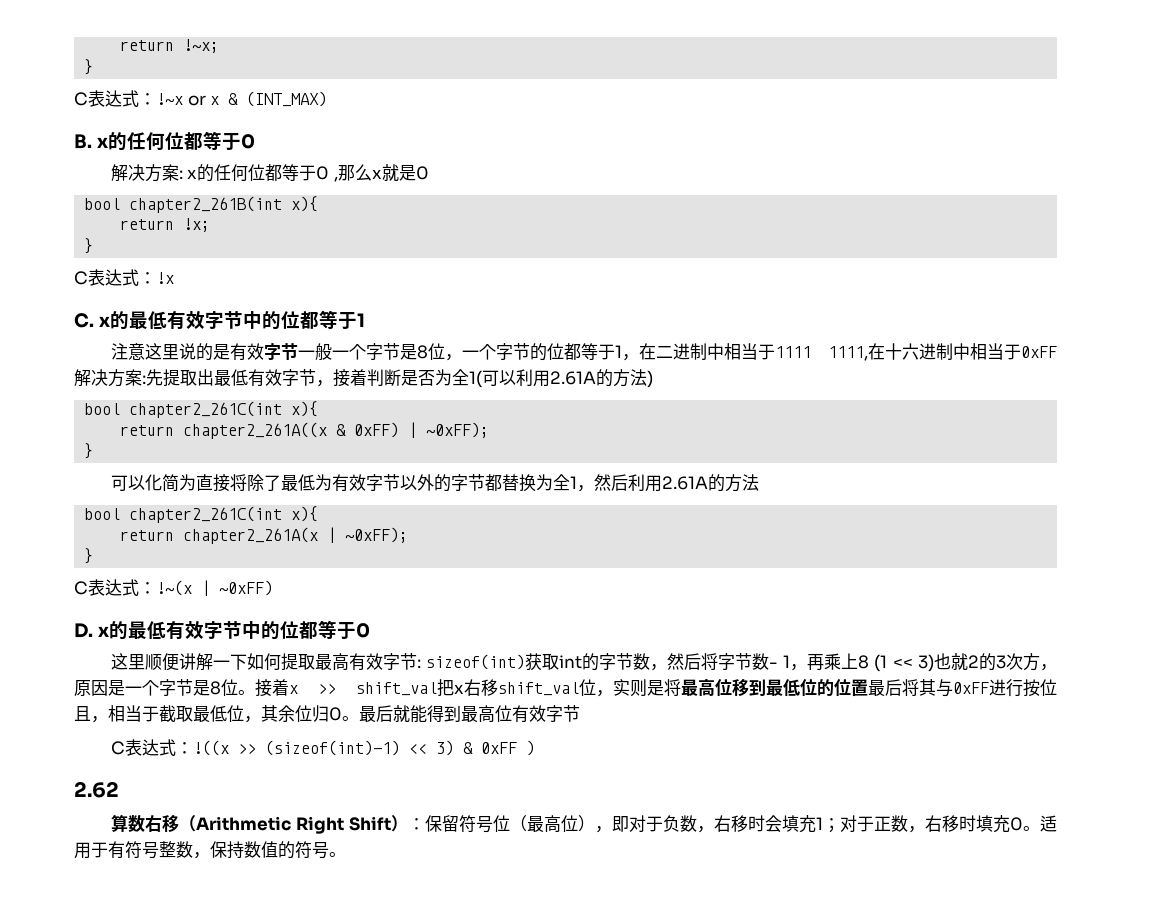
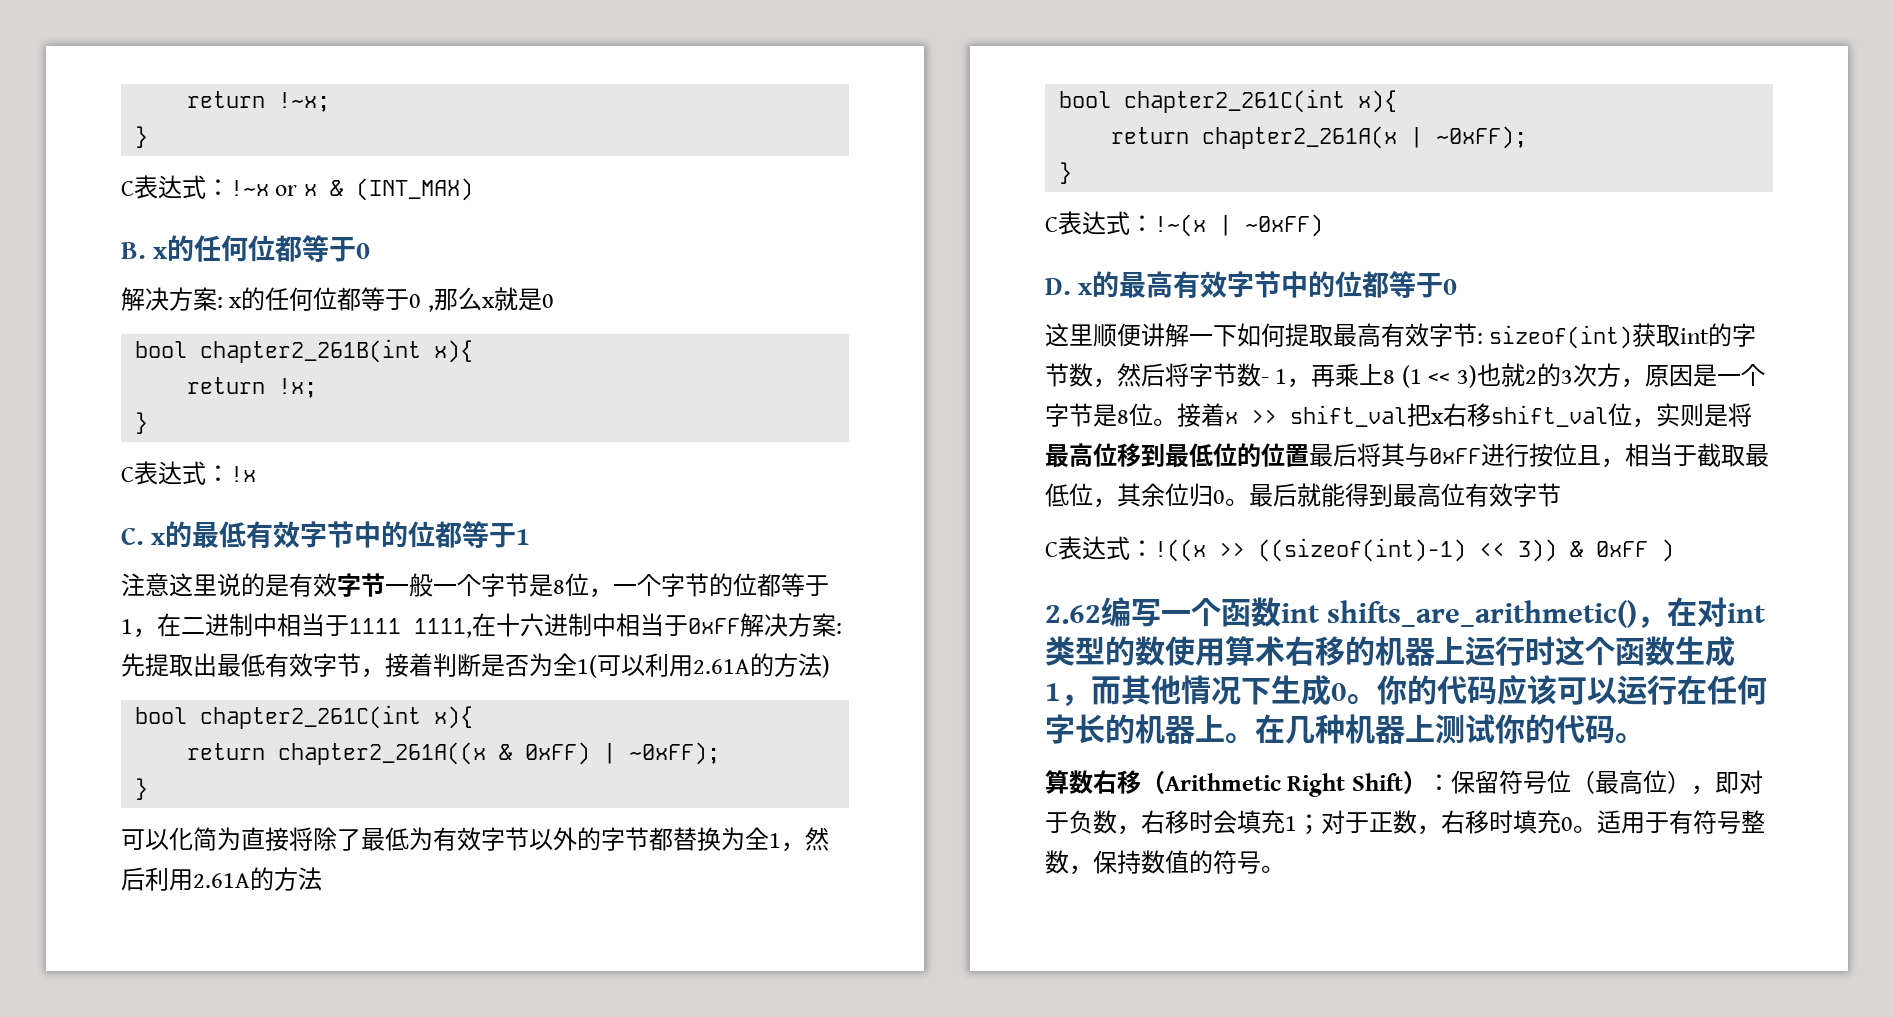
- D. x的最低有效字节中的位都等于0
+ D. x的最高有效字节中的位都等于0
- C表达式：!((x >> (sizeof(int)-1) << 3) & 0xFF )
+ C表达式：!((x >> ((sizeof(int)-1) << 3)) & 0xFF )
- 2.62
+ 2.62编写一个函数int shifts_are_arithmetic()，在对int类型的数使用算术右移的机器上运行时这个函数生成1，而其他情况下生成0。你的代码应该可以运行在任何字长的机器上。在几种机器上测试你的代码。

